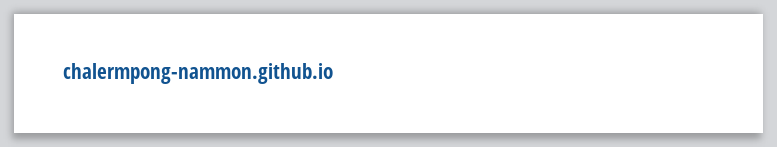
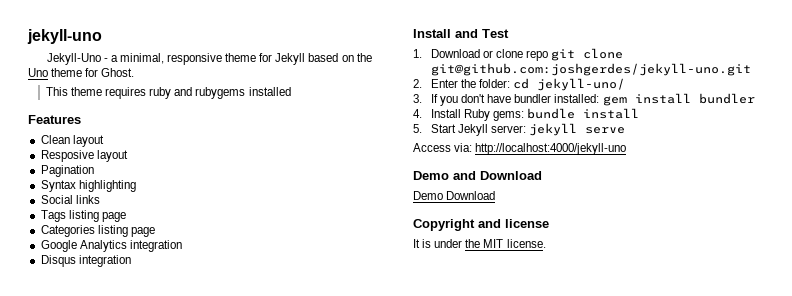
- chalermpong-nammon.github.io
+ jekyll-uno
+ Jekyll-Uno - a minimal, responsive theme for Jekyll based on the Uno theme for Ghost.
+ This theme requires ruby and rubygems installed
+ Features
+ Clean layout
+ Resposive layout
+ Pagination
+ Syntax highlighting
+ Social links
+ Tags listing page
+ Categories listing page
+ Google Analytics integration
+ Disqus integration
+ Install and Test
+ 1. Download or clone repo git clone git@github.com:joshgerdes/jekyll-uno.git
+ 2. Enter the folder: cd jekyll-uno/
+ 3. If you don't have bundler installed: gem install bundler
+ 4. Install Ruby gems: bundle install
+ 5. Start Jekyll server: jekyll serve
+ Access via: http://localhost:4000/jekyll-uno
+ Demo and Download
+ Demo Download
+ Copyright and license
+ It is under the MIT license.

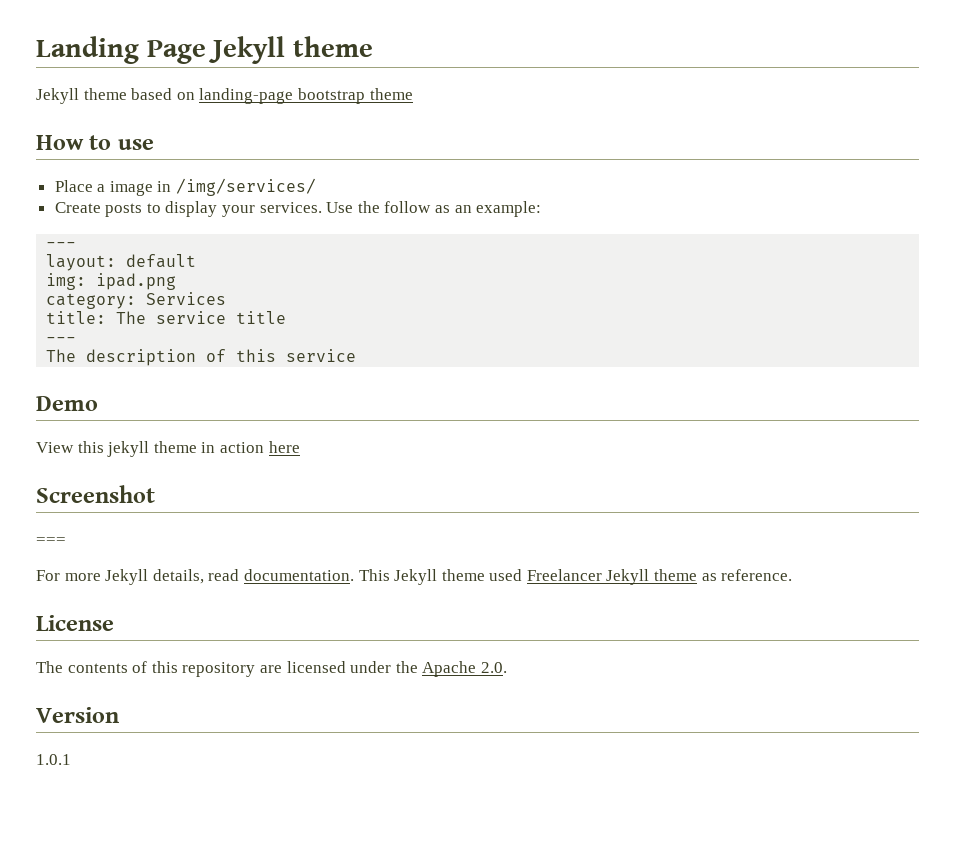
- jekyll-uno
- Jekyll-Uno - a minimal, responsive theme for Jekyll based on the Uno theme for Ghost.
- This theme requires ruby and rubygems installed
- Features
- Clean layout
- Resposive layout
- Pagination
- Syntax highlighting
- Social links
- Tags listing page
- Categories listing page
- Google Analytics integration
- Disqus integration
- Install and Test
- 1. Download or clone repo git clone git@github.com:joshgerdes/jekyll-uno.git
- 2. Enter the folder: cd jekyll-uno/
- 3. If you don't have bundler installed: gem install bundler
- 4. Install Ruby gems: bundle install
- 5. Start Jekyll server: jekyll serve
- Access via: http://localhost:4000/jekyll-uno
- Demo and Download
- Demo Download
- Copyright and license
- It is under the MIT license.
+ Landing Page Jekyll theme
+ Jekyll theme based on landing-page bootstrap theme
+ How to use
+ Place a image in /img/services/
+ Create posts to display your services. Use the follow as an example:
+ ---
+ layout: default
+ img: ipad.png
+ category: Services
+ title: The service title
+ ---
+ The description of this service
+ Demo
+ View this jekyll theme in action here
+ Screenshot
+ ===
+ For more Jekyll details, read documentation. This Jekyll theme used Freelancer Jekyll theme as reference.
+ License
+ The contents of this repository are licensed under the Apache 2.0.
+ Version
+ 1.0.1

